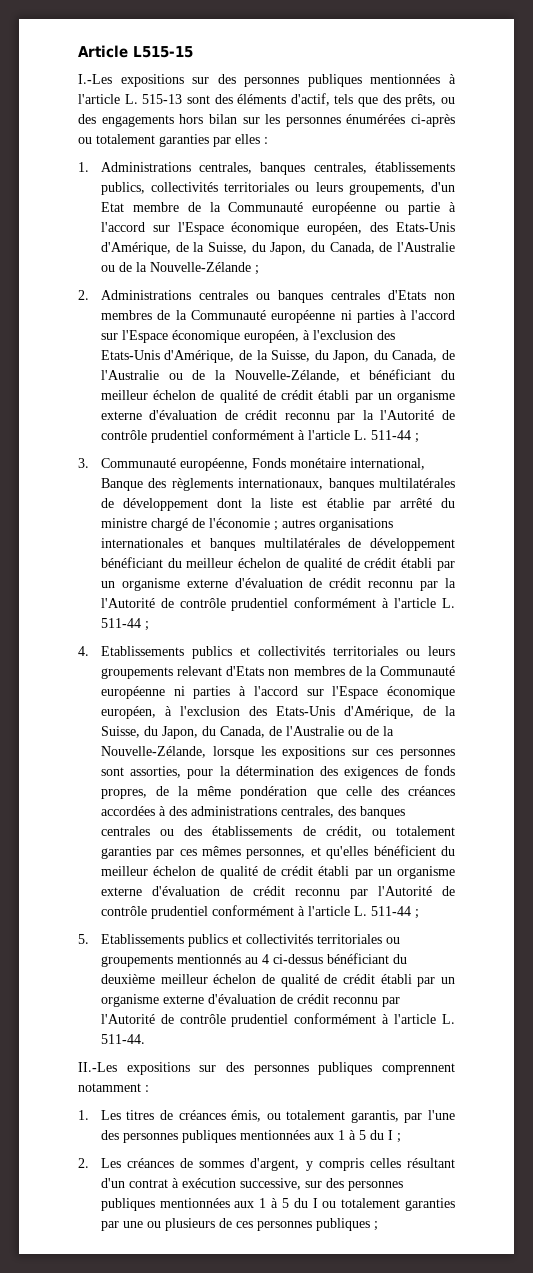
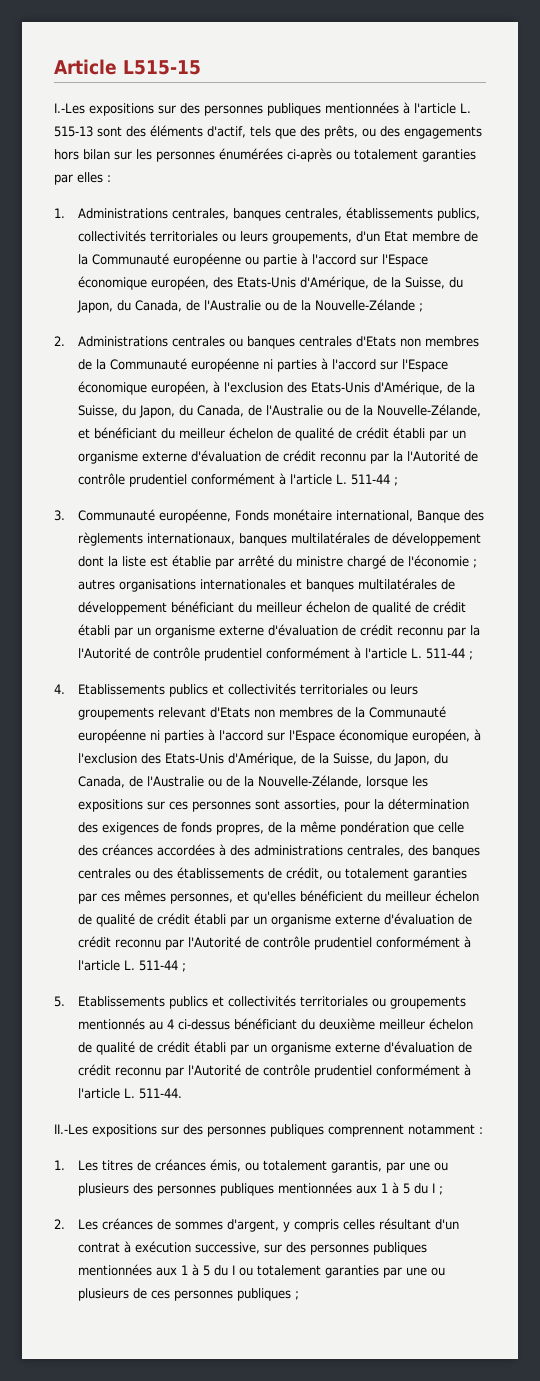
- 1. Les titres de créances émis, ou totalement garantis, par l'une des personnes publiques mentionnées aux 1 à 5 du I ;
+ 1. Les titres de créances émis, ou totalement garantis, par une ou plusieurs des personnes publiques mentionnées aux 1 à 5 du I ;

